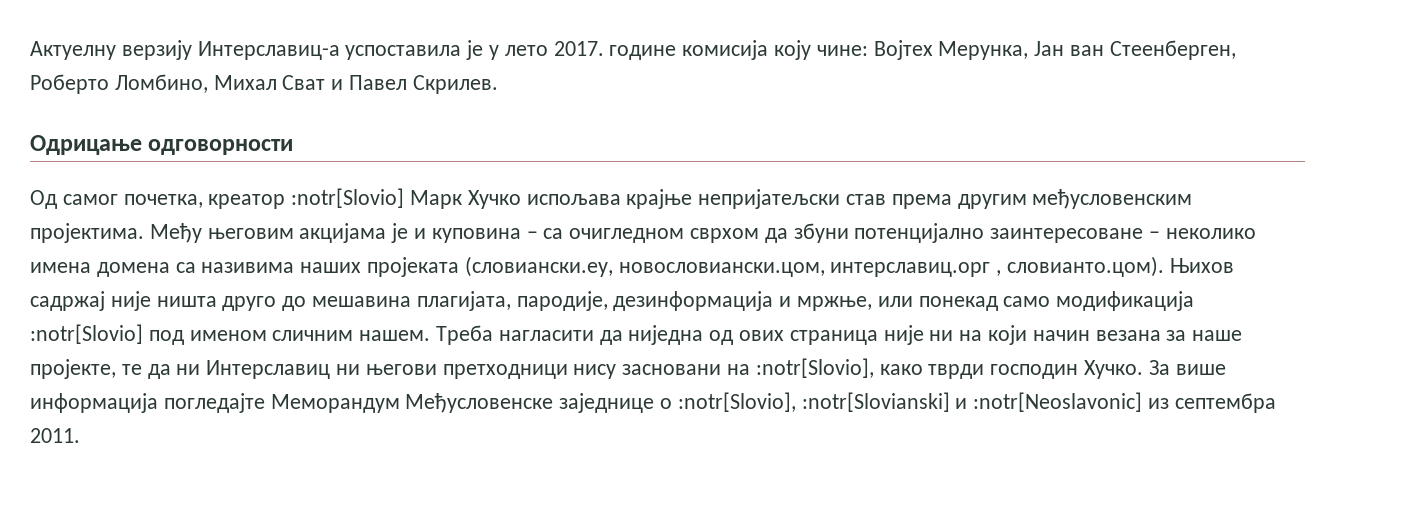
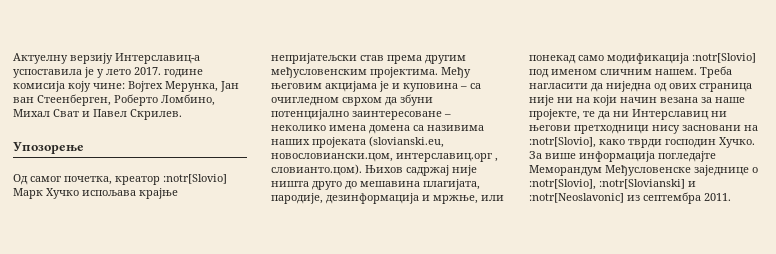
- Одрицање одговорности
+ Упозорење
- Међу његовим акцијама је и куповина – са очигледном сврхом да збуни потенцијално заинтересоване – неколико имена домена са називима наших пројеката (словиански.еу, новословиански.цом, интерславиц.орг , словианто.цом). Њихов садржај није ништа друго до мешавина плагијата, пародије, дезинформација и мржње, или понекад само модификација :notr[Slovio] под именом сличним нашем.
+ Међу његовим акцијама је и куповина – са очигледном сврхом да збуни потенцијално заинтересоване – неколико имена домена са називима наших пројеката (slovianski.eu, новословиански.цом, интерславиц.орг , словианто.цом). Њихов садржај није ништа друго до мешавина плагијата, пародије, дезинформација и мржње, или понекад само модификација :notr[Slovio] под именом сличним нашем.

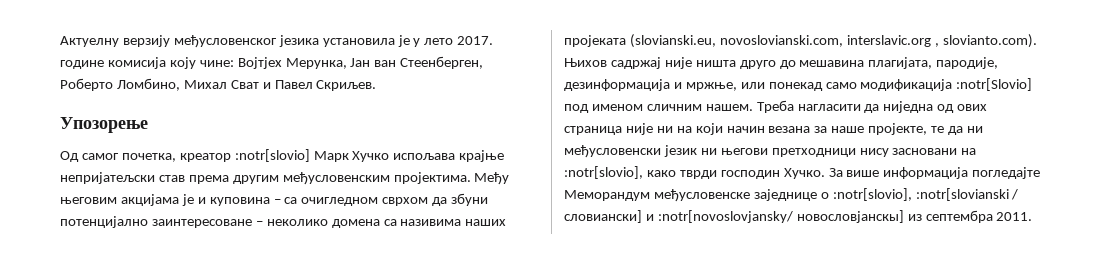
- Актуелну верзију Интерславиц-а успоставила је у лето 2017. године комисија коју чине: Војтех Мерунка, Јан ван Стеенберген, Роберто Ломбино, Михал Сват и Павел Скрилев.
+ Актуелну верзију међусловенског језика установила је у лето 2017. године комисија коју чине: Војтјех Мерунка, Јан ван Стеенберген, Роберто Ломбино, Михал Сват и Павел Скриљев.
- Од самог почетка, креатор :notr[Slovio] Марк Хучко испољава крајње непријатељски став према другим међусловенским пројектима.
+ Од самог почетка, креатор :notr[slovio] Марк Хучко испољава крајње непријатељски став према другим међусловенским пројектима.
- Међу његовим акцијама је и куповина – са очигледном сврхом да збуни потенцијално заинтересоване – неколико имена домена са називима наших пројеката (slovianski.eu, новословиански.цом, интерславиц.орг , словианто.цом). Њихов садржај није ништа друго до мешавина плагијата, пародије, дезинформација и мржње, или понекад само модификација :notr[Slovio] под именом сличним нашем.
+ Међу његовим акцијама је и куповина – са очигледном сврхом да збуни потенцијално заинтересоване – неколико домена са називима наших пројеката (slovianski.eu, novoslovianski.com, interslavic.org , slovianto.com). Њихов садржај није ништа друго до мешавина плагијата, пародије, дезинформација и мржње, или понекад само модификација :notr[Slovio] под именом сличним нашем.
- Треба нагласити да ниједна од ових страница није ни на који начин везана за наше пројекте, те да ни Интерславиц ни његови претходници нису засновани на :notr[Slovio], како тврди господин Хучко.
+ Треба нагласити да ниједна од ових страница није ни на који начин везана за наше пројекте, те да ни међусловенски језик ни његови претходници нису засновани на :notr[slovio], како тврди господин Хучко.
- За више информација погледајте Меморандум Међусловенске заједнице о :notr[Slovio], :notr[Slovianski] и :notr[Neoslavonic] из септембра 2011.
+ За више информација погледајте Меморандум међусловенске заједнице о :notr[slovio], :notr[slovianski / словиански] и :notr[novoslovjansky/ новословјанскы] из септембра 2011.

